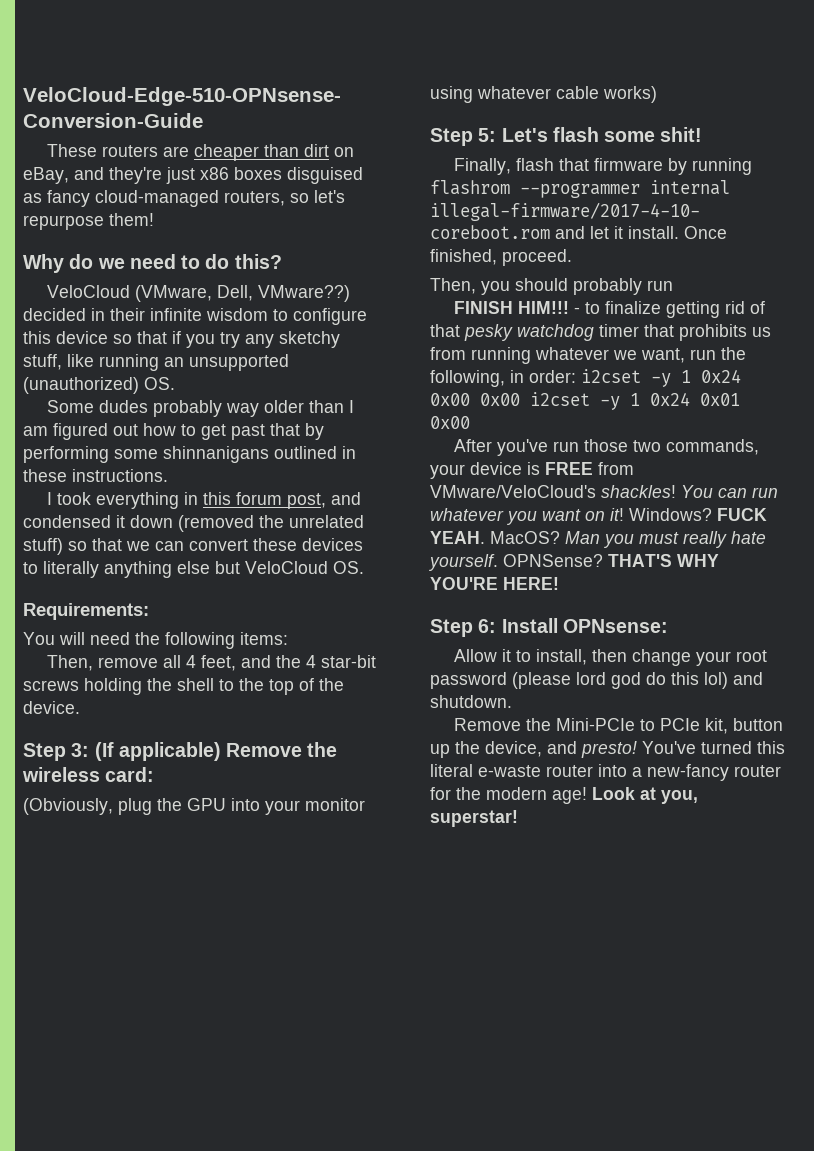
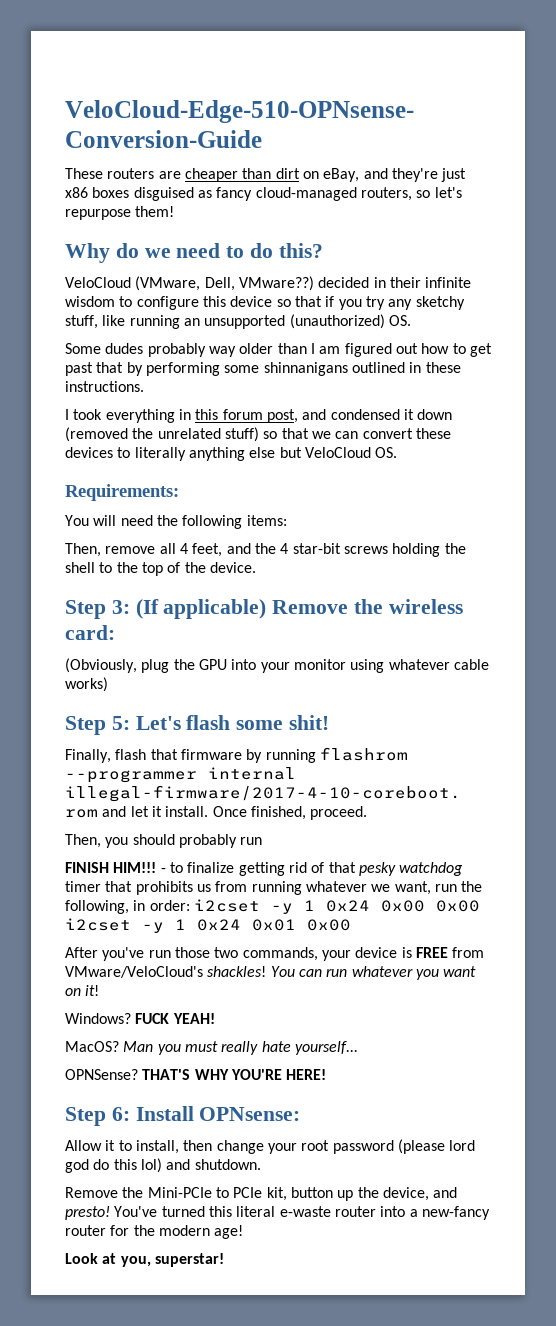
- You can run whatever you want on it! Windows?
+ You can run whatever you want on it!
+ Windows?
- FUCK YEAH. MacOS?
+ FUCK YEAH!
+ MacOS?
- Man you must really hate yourself. OPNSense?
+ Man you must really hate yourself...
+ OPNSense?
- You've turned this literal e-waste router into a new-fancy router for the modern age! Look at you, superstar!
+ You've turned this literal e-waste router into a new-fancy router for the modern age!
+ Look at you, superstar!

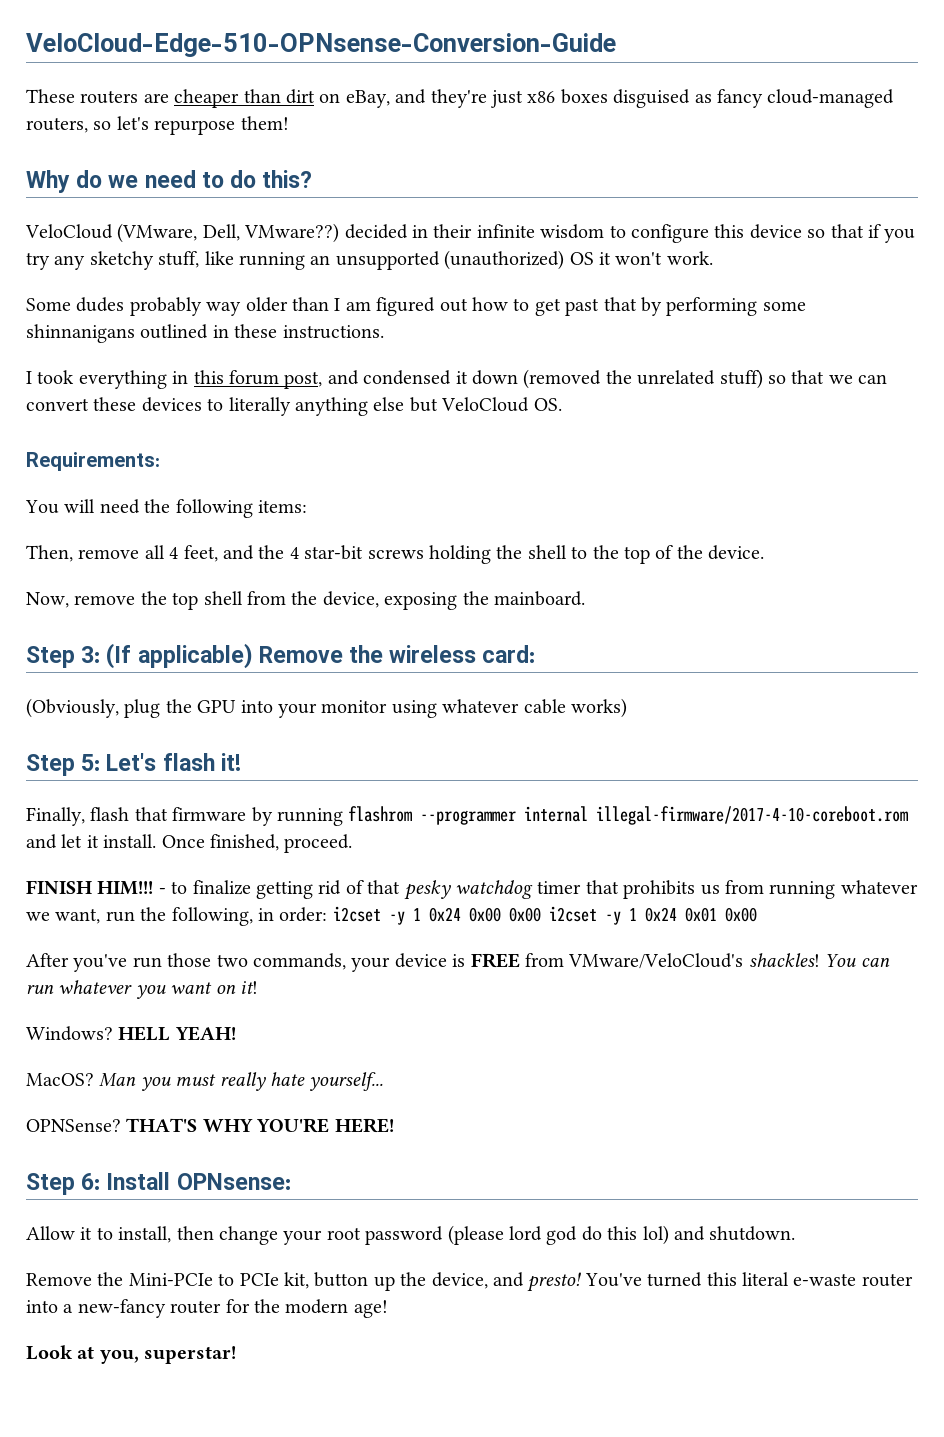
- VeloCloud (VMware, Dell, VMware??) decided in their infinite wisdom to configure this device so that if you try any sketchy stuff, like running an unsupported (unauthorized) OS.
+ VeloCloud (VMware, Dell, VMware??) decided in their infinite wisdom to configure this device so that if you try any sketchy stuff, like running an unsupported (unauthorized) OS it won't work.
+ Now, remove the top shell from the device, exposing the mainboard.
- Step 5: Let's flash some shit!
+ Step 5: Let's flash it!
- Then, you should probably run
- FUCK YEAH!
+ HELL YEAH!

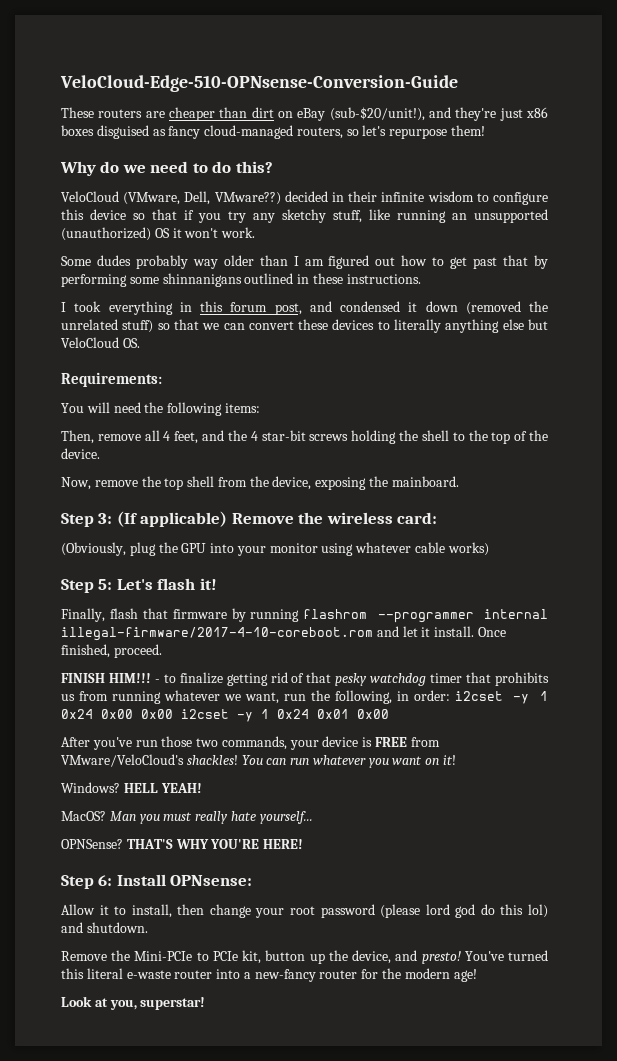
- These routers are cheaper than dirt on eBay, and they're just x86 boxes disguised as fancy cloud-managed routers, so let's repurpose them!
+ These routers are cheaper than dirt on eBay (sub-$20/unit!), and they're just x86 boxes disguised as fancy cloud-managed routers, so let's repurpose them!

